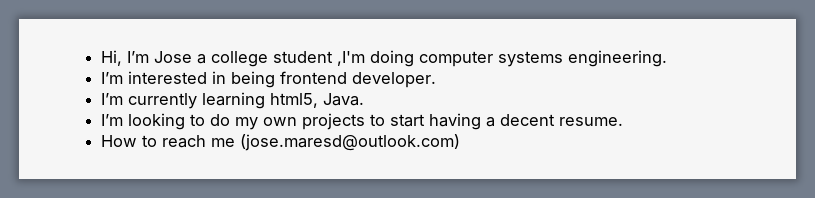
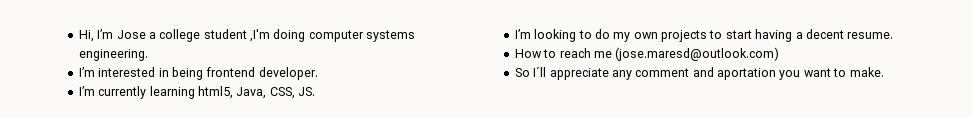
- I’m currently learning html5, Java.
+ I’m currently learning html5, Java, CSS, JS.
+ So I´ll appreciate any comment and aportation you want to make.

